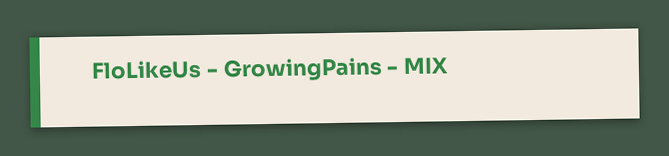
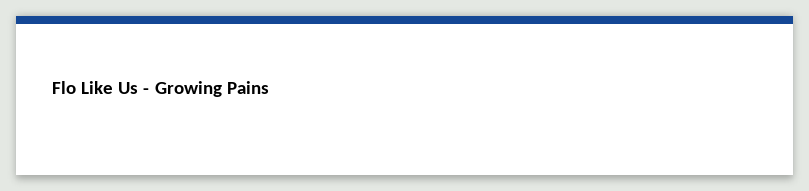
- FloLikeUs - GrowingPains - MIX
+ Flo Like Us - Growing Pains

